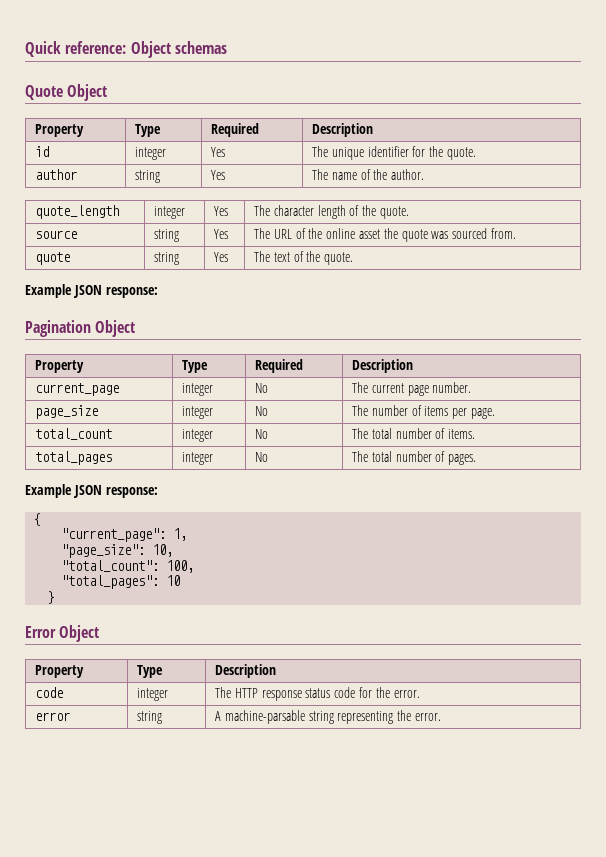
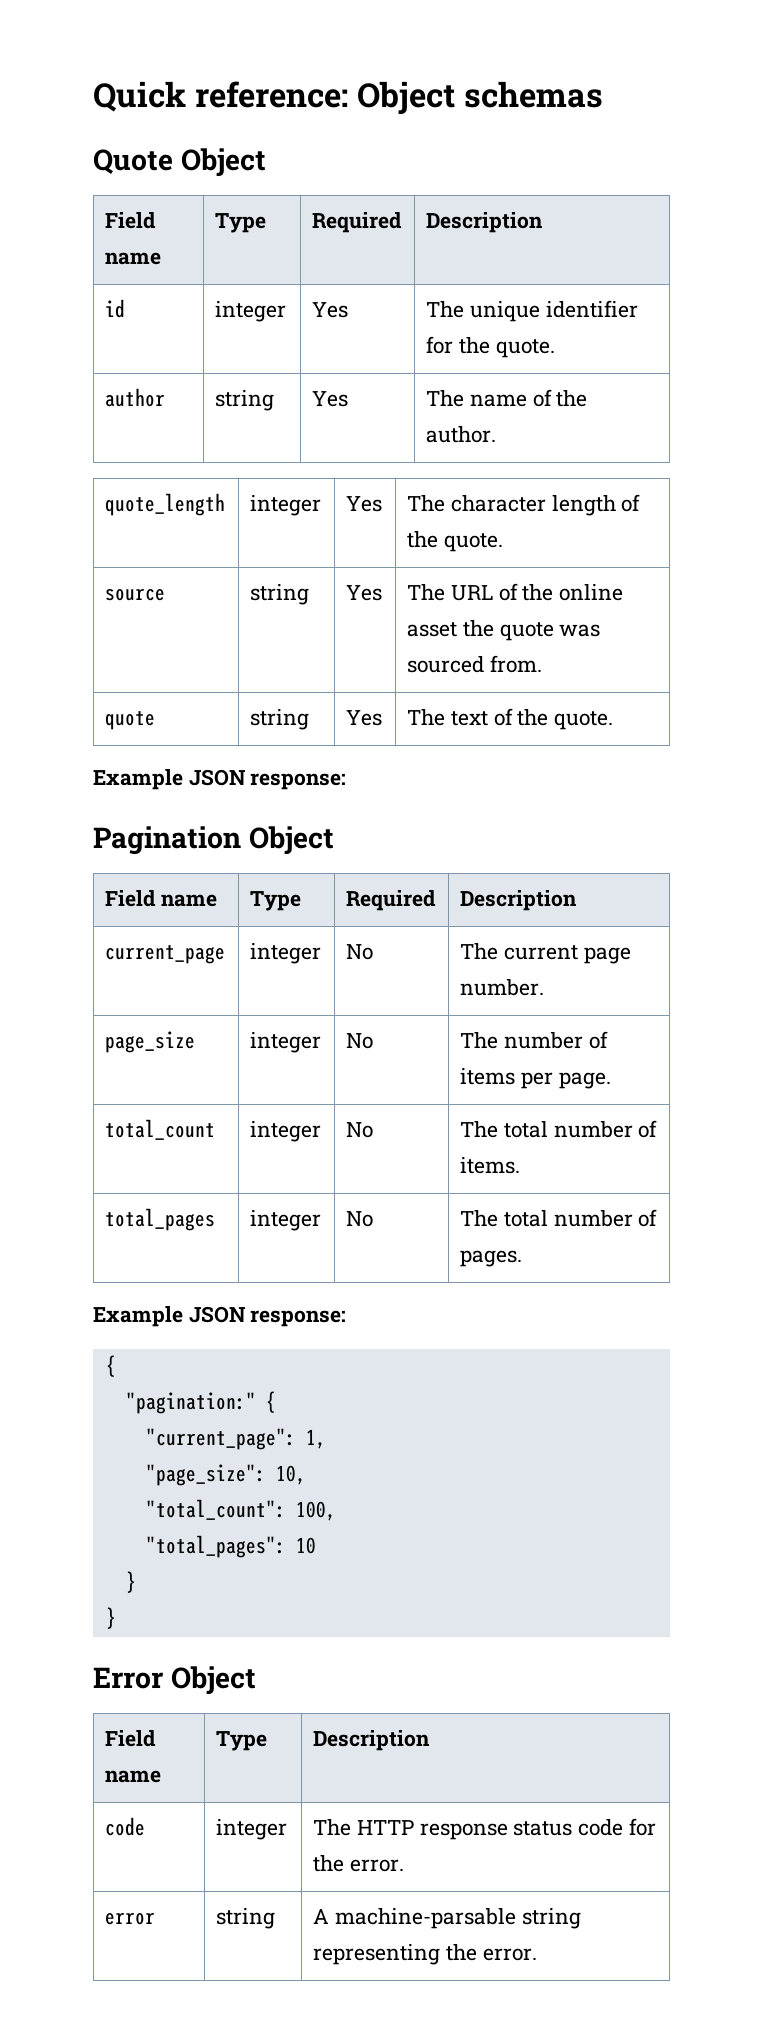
  Quote Object
- Property | Type | Required | Description
+ Field name | Type | Required | Description
  Pagination Object
- Property | Type | Required | Description
+ Field name | Type | Required | Description
+ "pagination:" {
  "total_pages": 10
+ }
- Property | Type | Description
+ Field name | Type | Description

